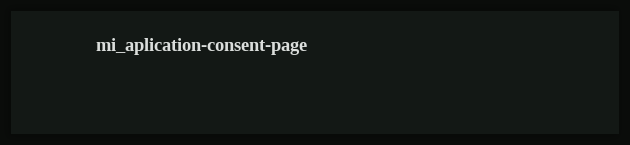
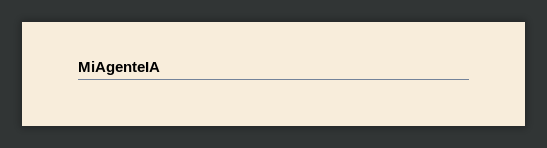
- mi_aplication-consent-page
+ MiAgenteIA

